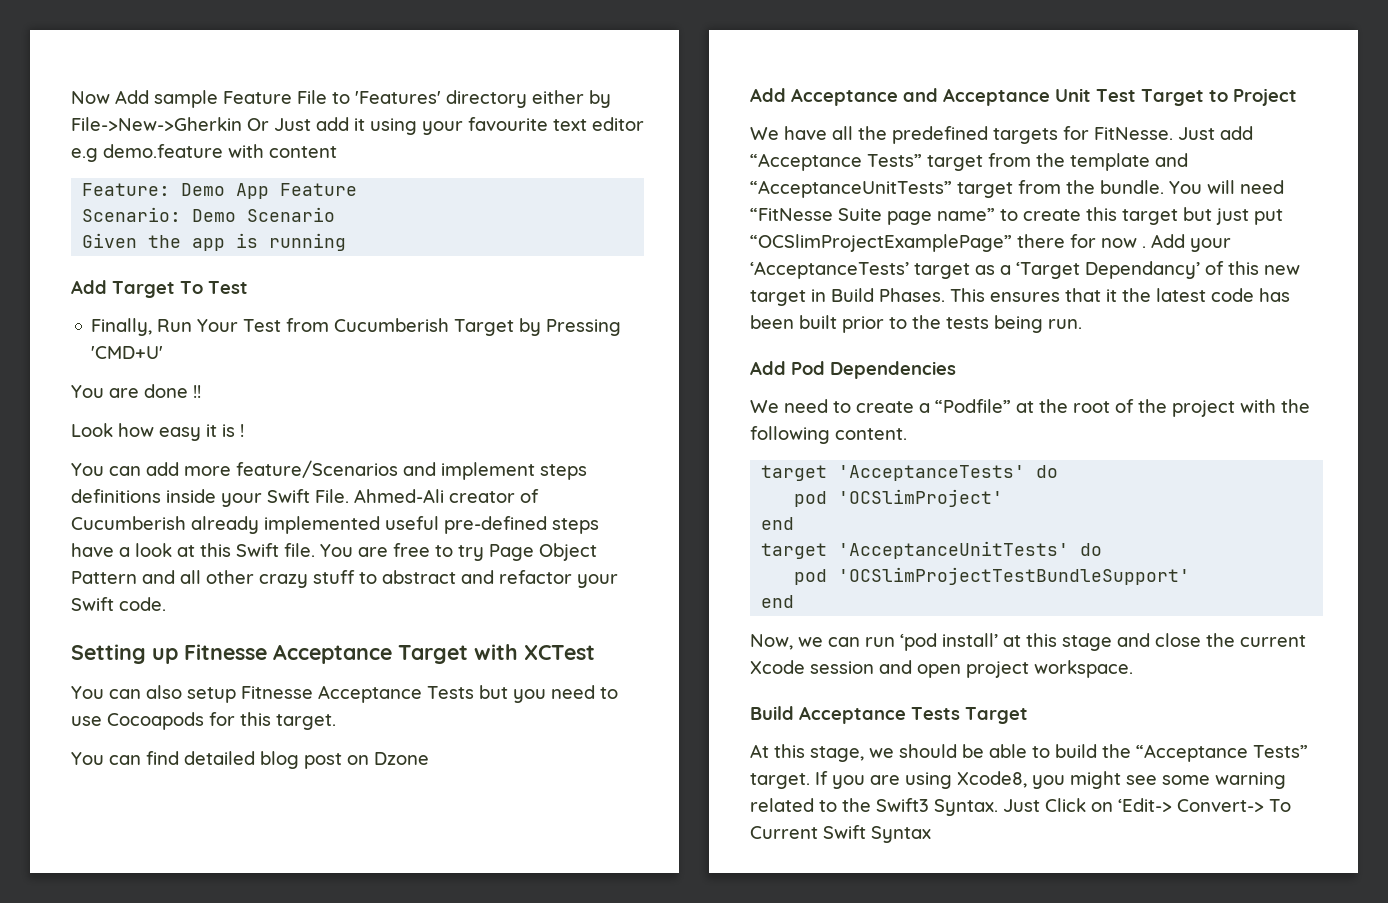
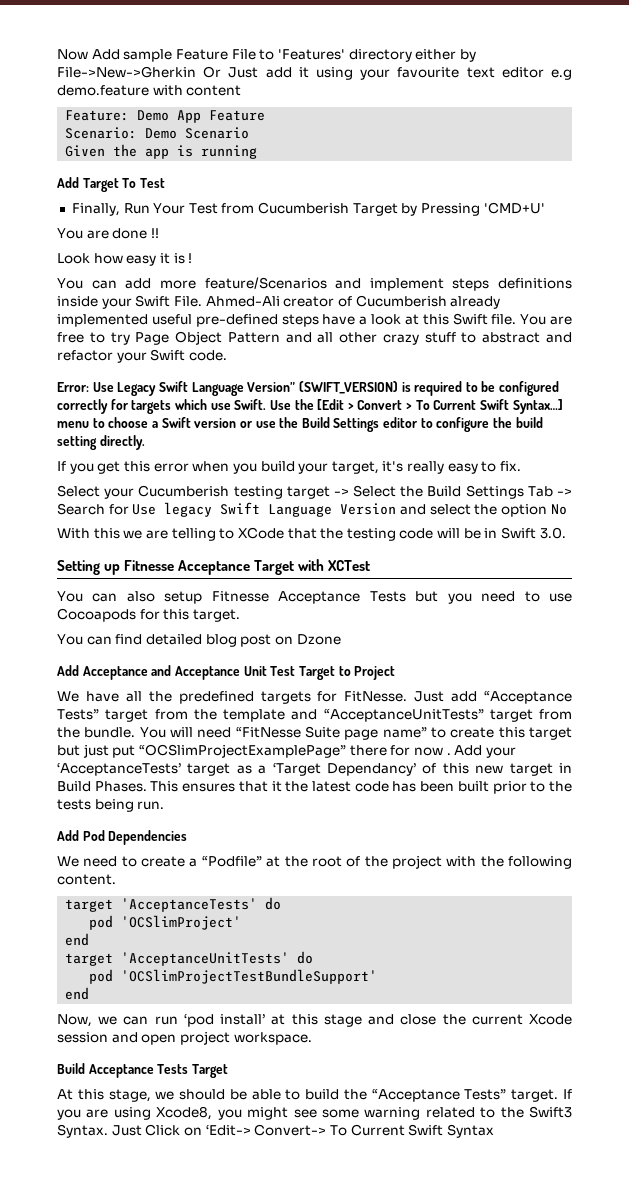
+ Error: Use Legacy Swift Language Version” (SWIFT_VERSION) is required to be configured correctly for targets which use Swift. Use the [Edit > Convert > To Current Swift Syntax…] menu to choose a Swift version or use the Build Settings editor to configure the build setting directly.
+ If you get this error when you build your target, it's really easy to fix.
+ Select your Cucumberish testing target -> Select the Build Settings Tab -> Search for Use legacy Swift Language Version and select the option No
+ With this we are telling to XCode that the testing code will be in Swift 3.0.

